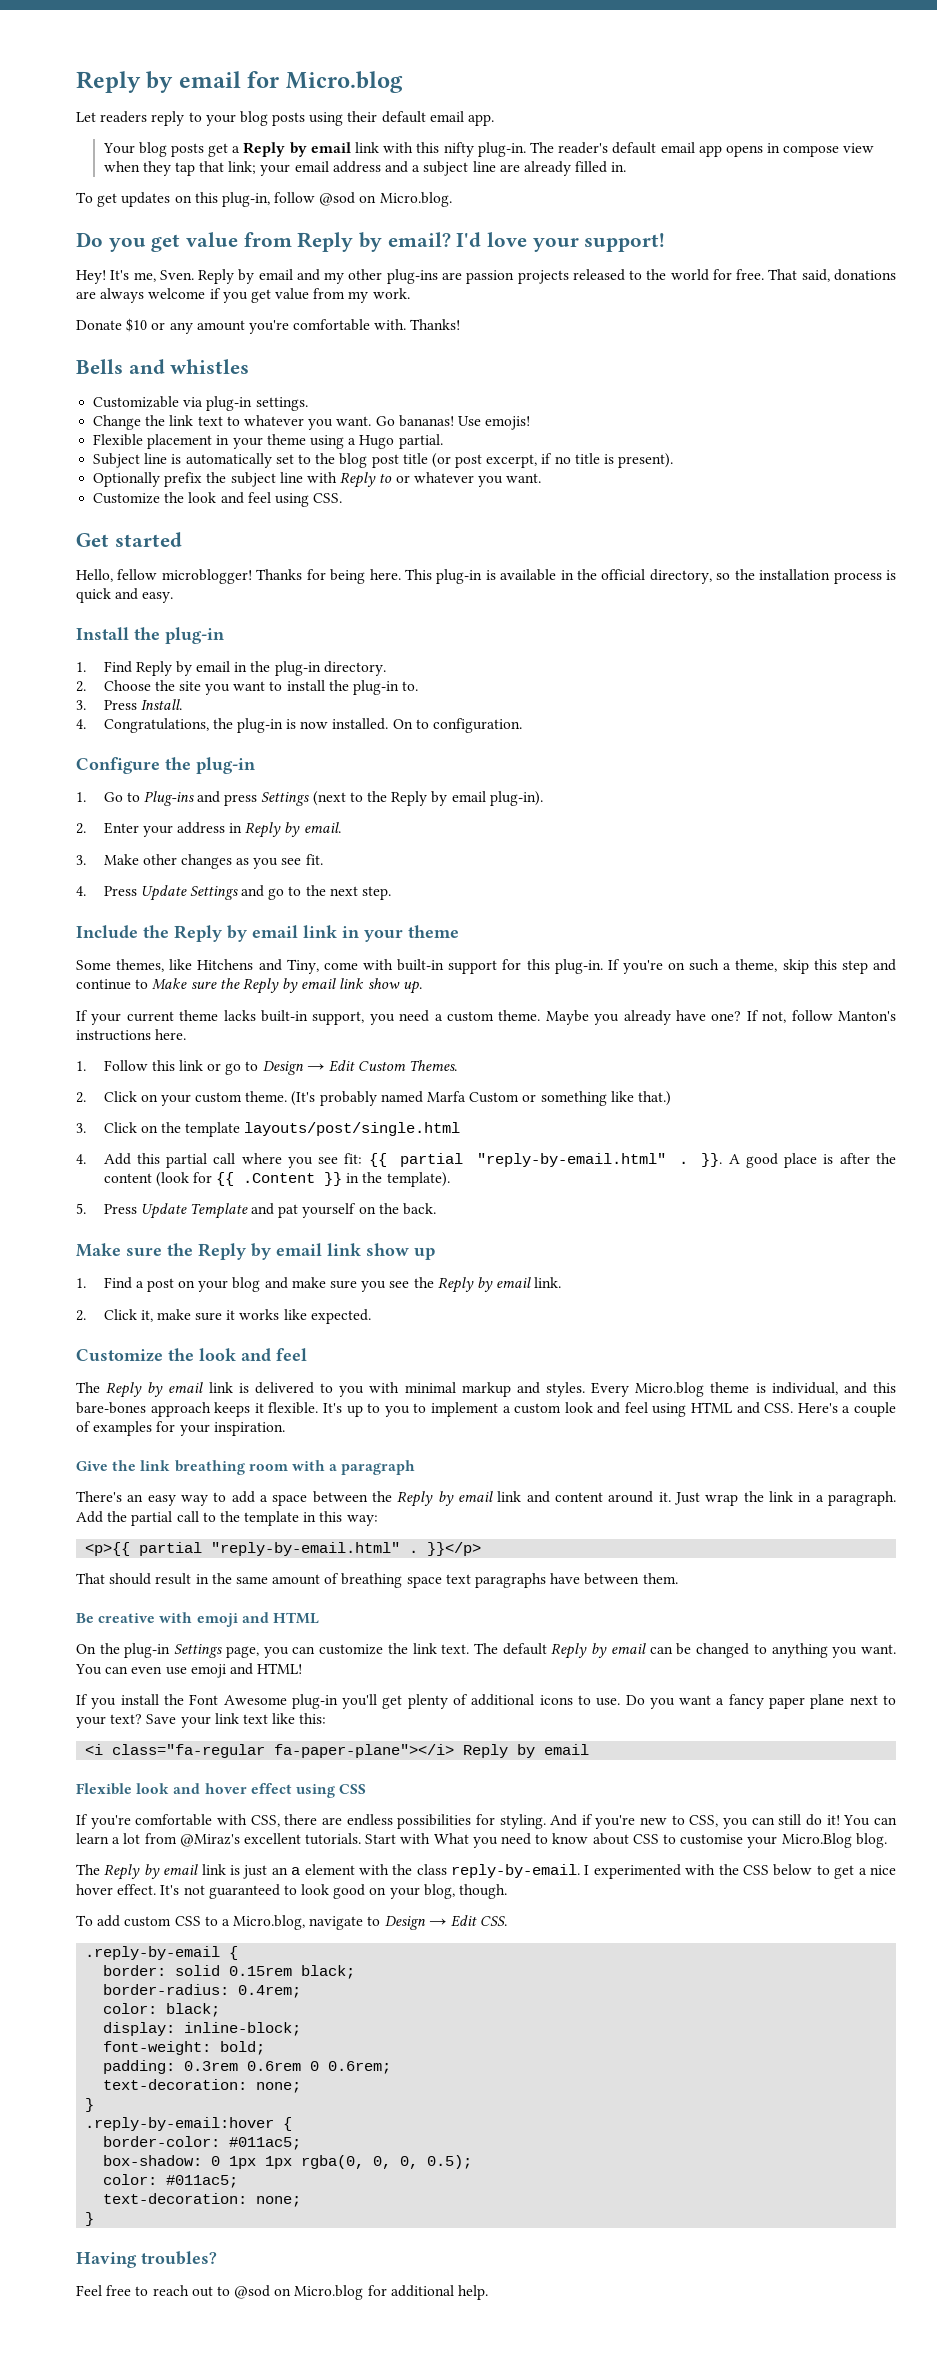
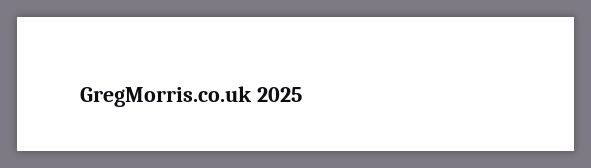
- Reply by email for Micro.blog
- Let readers reply to your blog posts using their default email app.
- Your blog posts get a Reply by email link with this nifty plug-in. The reader's default email app opens in compose view when they tap that link; your email address and a subject line are already filled in.
- To get updates on this plug-in, follow @sod on Micro.blog.
- Do you get value from Reply by email? I'd love your support!
- Hey! It's me, Sven. Reply by email and my other plug-ins are passion projects released to the world for free. That said, donations are always welcome if you get value from my work.
- Donate $10 or any amount you're comfortable with. Thanks!
- Bells and whistles
- Customizable via plug-in settings.
- Change the link text to whatever you want. Go bananas! Use emojis!
- Flexible placement in your theme using a Hugo partial.
- Subject line is automatically set to the blog post title (or post excerpt, if no title is present).
- Optionally prefix the subject line with Reply to or whatever you want.
- Customize the look and feel using CSS.
- Get started
- Hello, fellow microblogger! Thanks for being here. This plug-in is available in the official directory, so the installation process is quick and easy.
- Install the plug-in
- 1. Find Reply by email in the plug-in directory.
- 2. Choose the site you want to install the plug-in to.
- 3. Press Install.
- 4. Congratulations, the plug-in is now installed. On to configuration.
- Configure the plug-in
- 1. Go to Plug-ins and press Settings (next to the Reply by email plug-in).
- 2. Enter your address in Reply by email.
- 3. Make other changes as you see fit.
- 4. Press Update Settings and go to the next step.
- Include the Reply by email link in your theme
- Some themes, like Hitchens and Tiny, come with built-in support for this plug-in. If you're on such a theme, skip this step and continue to Make sure the Reply by email link show up.
- If your current theme lacks built-in support, you need a custom theme. Maybe you already have one? If not, follow Manton's instructions here.
- 1. Follow this link or go to Design → Edit Custom Themes.
- 2. Click on your custom theme. (It's probably named Marfa Custom or something like that.)
- 3. Click on the template layouts/post/single.html
- 4. Add this partial call where you see fit: {{ partial "reply-by-email.html" . }}. A good place is after the content (look for {{ .Content }} in the template).
- 5. Press Update Template and pat yourself on the back.
- Make sure the Reply by email link show up
- 1. Find a post on your blog and make sure you see the Reply by email link.
- 2. Click it, make sure it works like expected.
- Customize the look and feel
- The Reply by email link is delivered to you with minimal markup and styles. Every Micro.blog theme is individual, and this bare-bones approach keeps it flexible. It's up to you to implement a custom look and feel using HTML and CSS. Here's a couple of examples for your inspiration.
- Give the link breathing room with a paragraph
- There's an easy way to add a space between the Reply by email link and content around it. Just wrap the link in a paragraph. Add the partial call to the template in this way:
- <p>{{ partial "reply-by-email.html" . }}</p>
- That should result in the same amount of breathing space text paragraphs have between them.
- Be creative with emoji and HTML
- On the plug-in Settings page, you can customize the link text. The default Reply by email can be changed to anything you want. You can even use emoji and HTML!
- If you install the Font Awesome plug-in you'll get plenty of additional icons to use. Do you want a fancy paper plane next to your text? Save your link text like this:
- <i class="fa-regular fa-paper-plane"></i> Reply by email
- Flexible look and hover effect using CSS
- If you're comfortable with CSS, there are endless possibilities for styling. And if you're new to CSS, you can still do it! You can learn a lot from @Miraz's excellent tutorials. Start with What you need to know about CSS to customise your Micro.Blog blog.
- The Reply by email link is just an a element with the class reply-by-email. I experimented with the CSS below to get a nice hover effect. It's not guaranteed to look good on your blog, though.
- To add custom CSS to a Micro.blog, navigate to Design → Edit CSS.
- .reply-by-email {
- border: solid 0.15rem black;
- border-radius: 0.4rem;
- color: black;
- display: inline-block;
- font-weight: bold;
- padding: 0.3rem 0.6rem 0 0.6rem;
- text-decoration: none;
- }
- .reply-by-email:hover {
- border-color: #011ac5;
- box-shadow: 0 1px 1px rgba(0, 0, 0, 0.5);
- color: #011ac5;
- text-decoration: none;
- }
- Having troubles?
- Feel free to reach out to @sod on Micro.blog for additional help.
+ GregMorris.co.uk 2025

